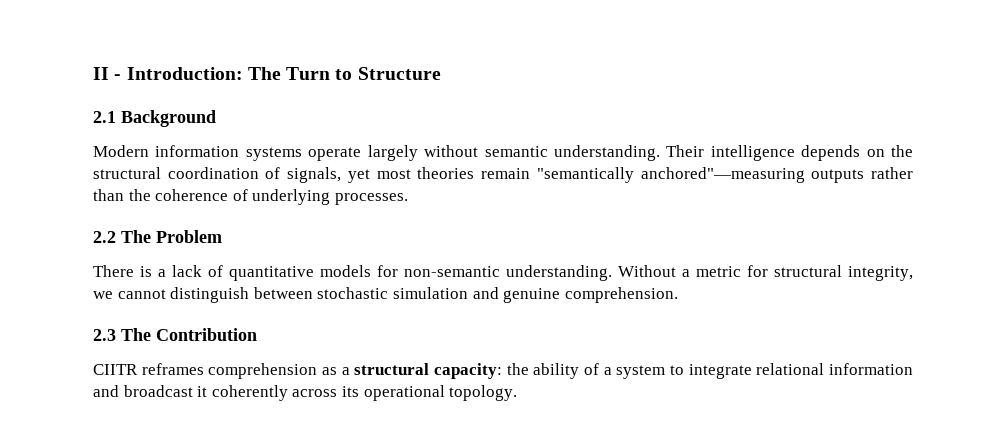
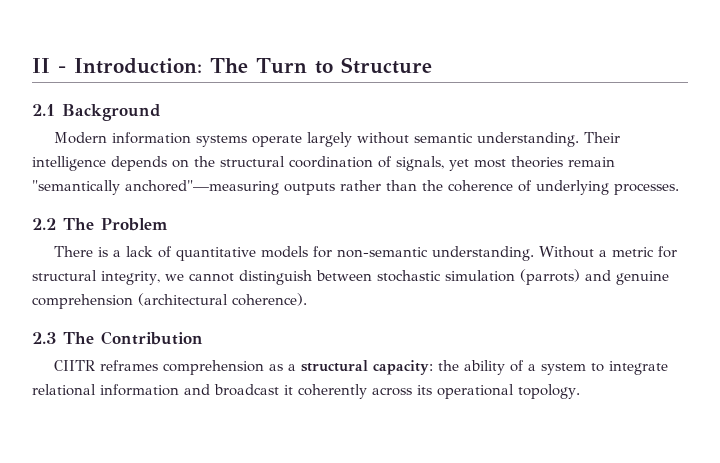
- Without a metric for structural integrity, we cannot distinguish between stochastic simulation and genuine comprehension.
+ Without a metric for structural integrity, we cannot distinguish between stochastic simulation (parrots) and genuine comprehension (architectural coherence).

